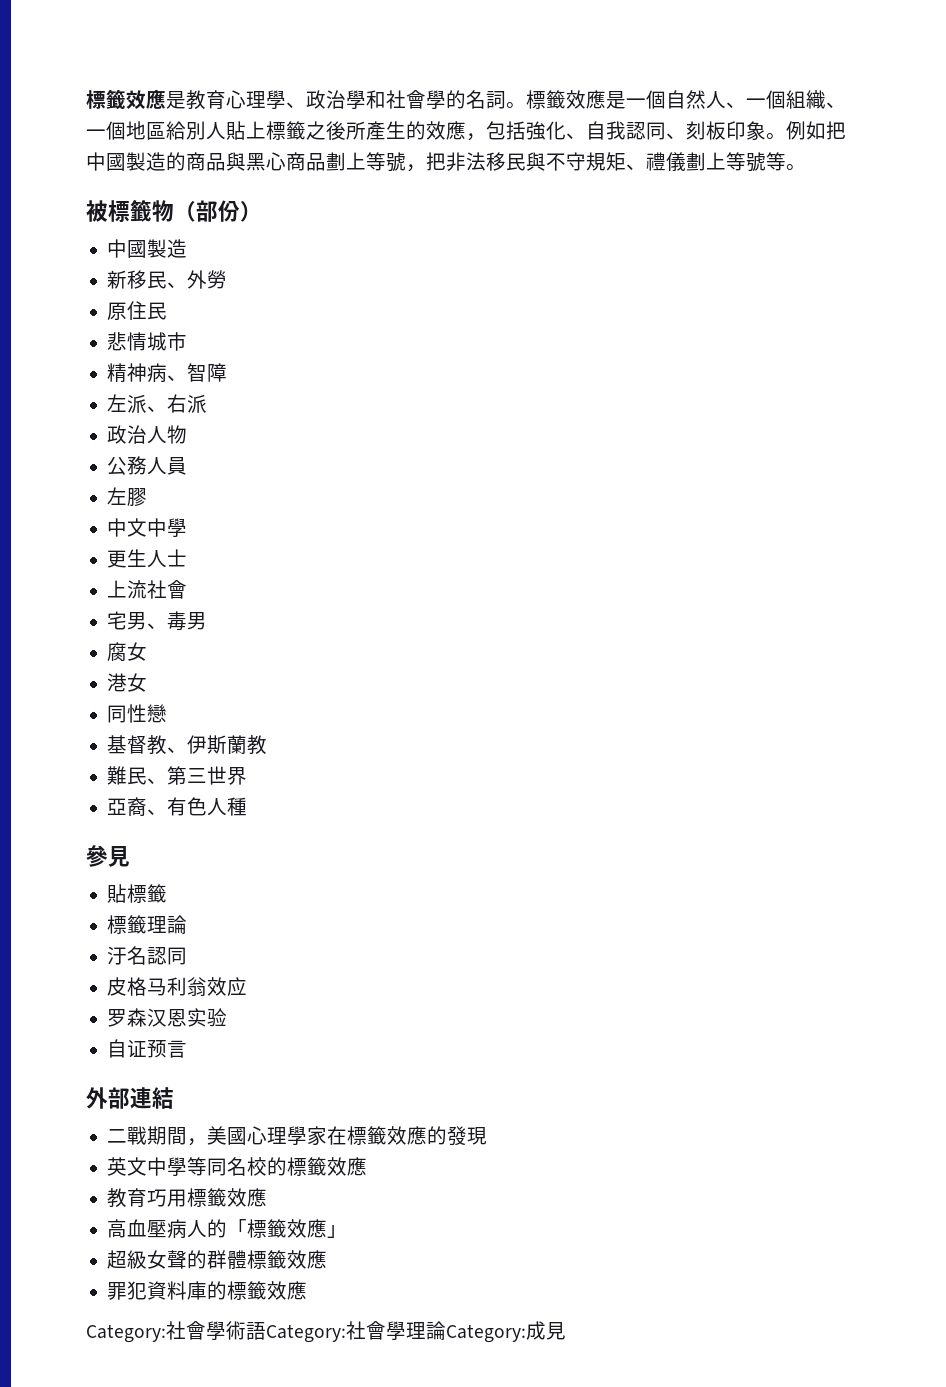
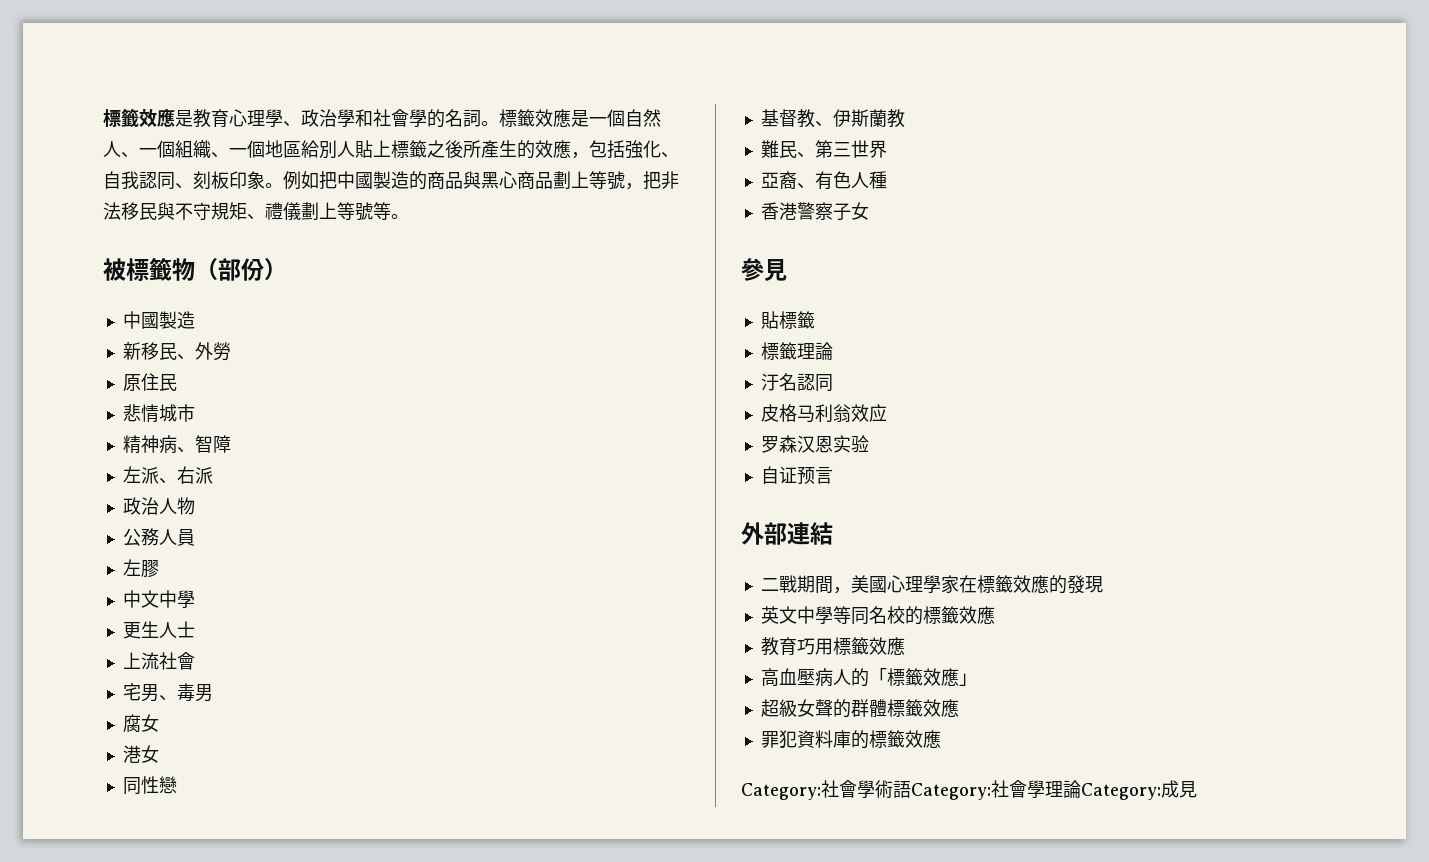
+ 香港警察子女

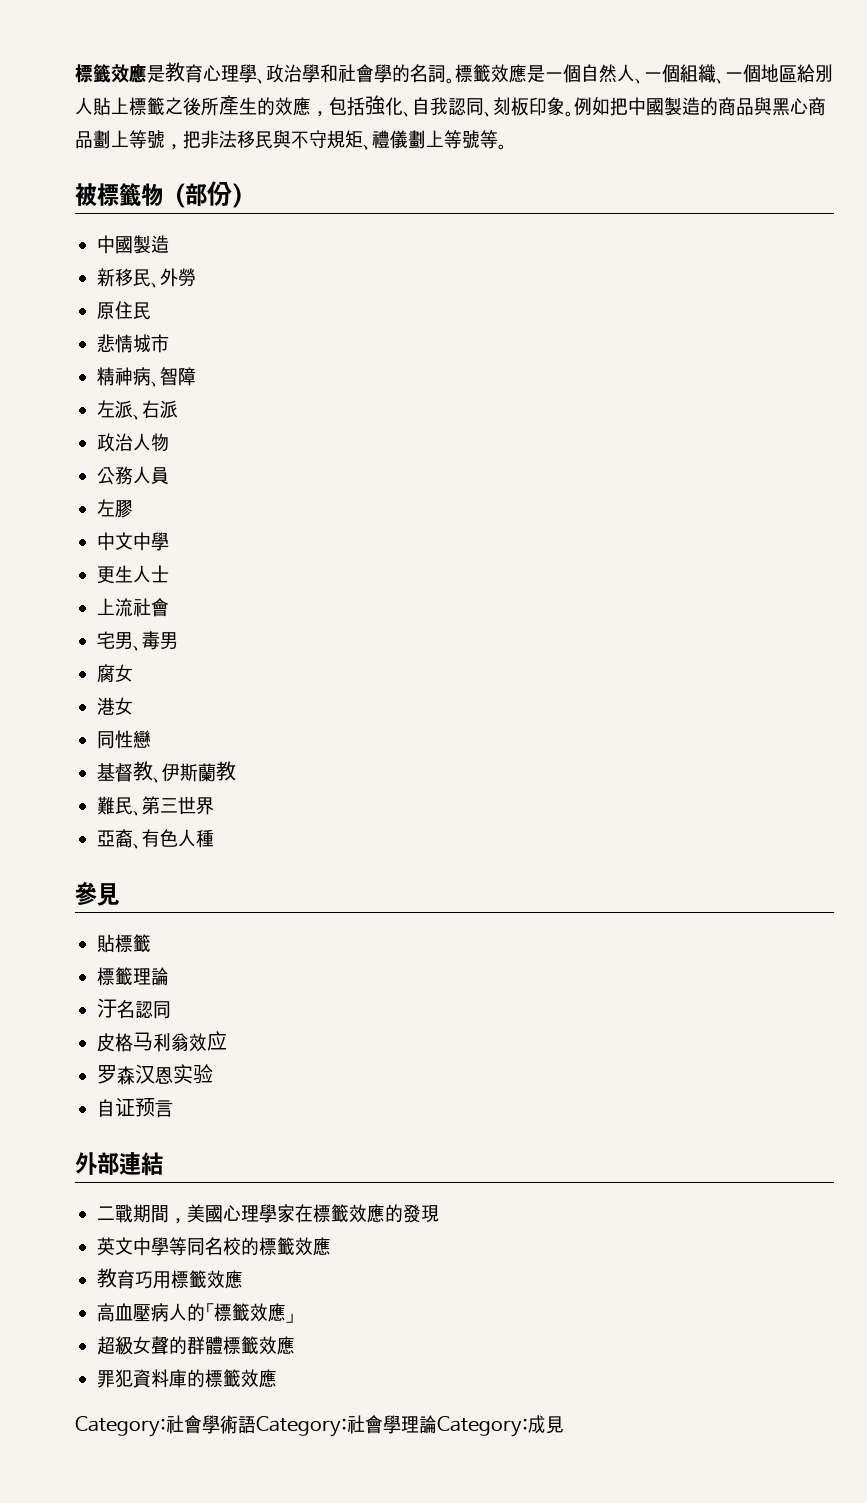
- 香港警察子女

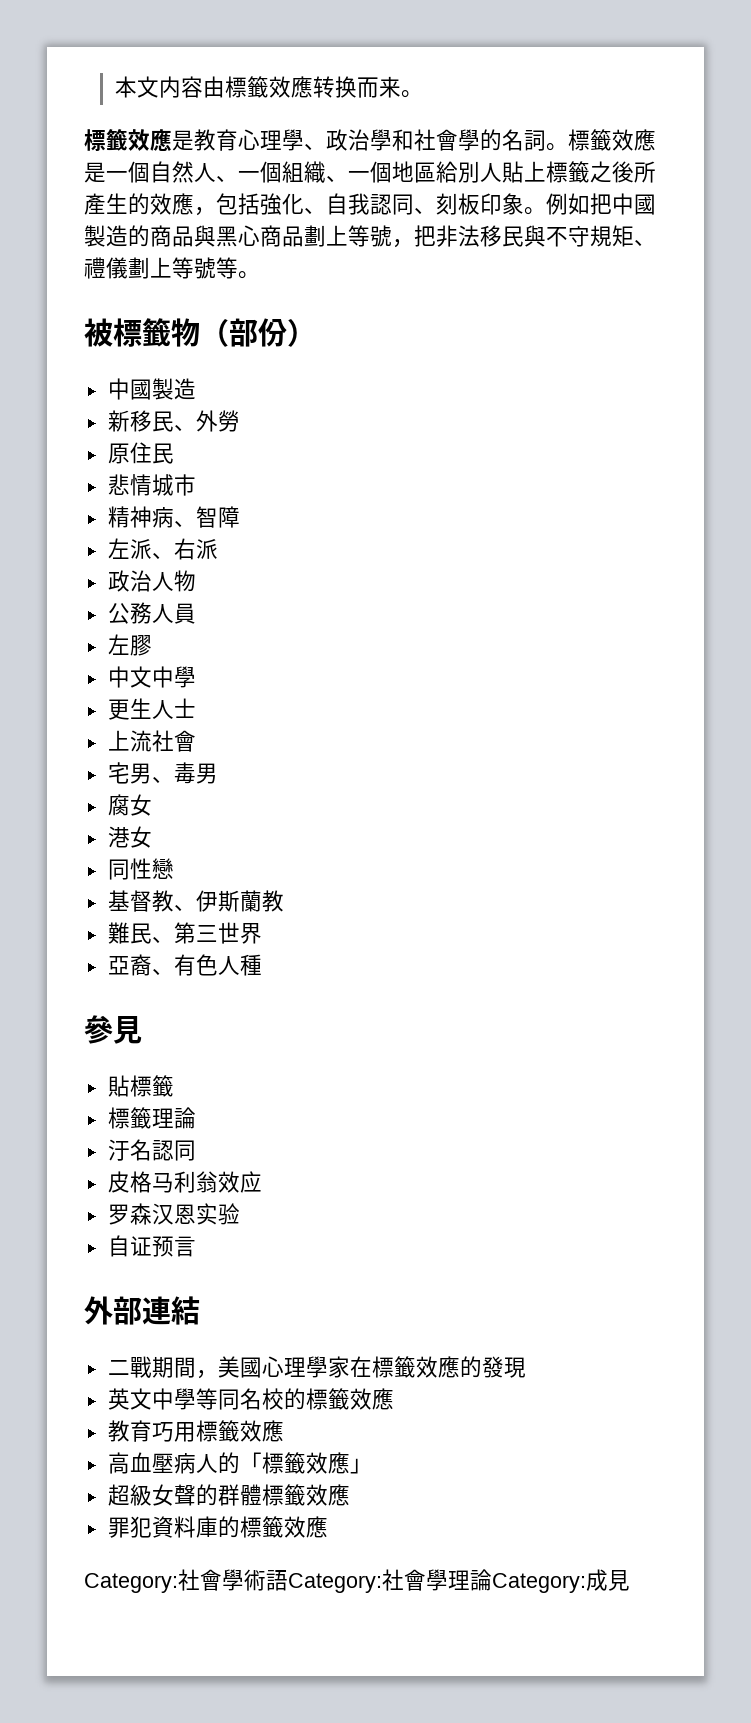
+ 本文内容由標籤效應转换而来。

